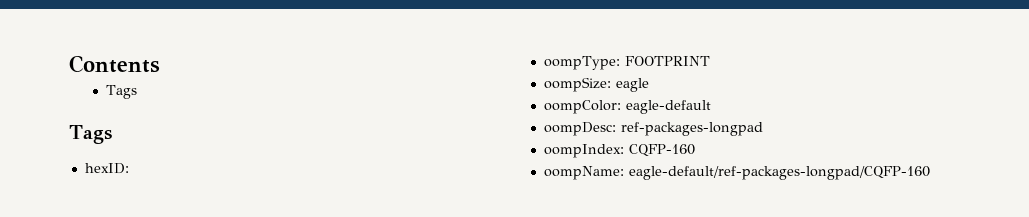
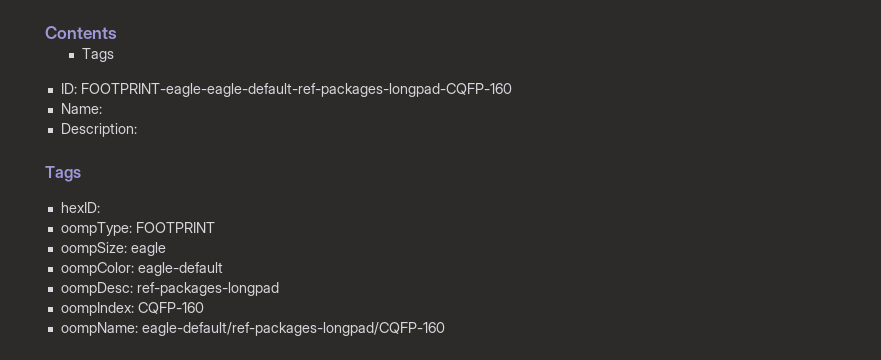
+ ID: FOOTPRINT-eagle-eagle-default-ref-packages-longpad-CQFP-160
+ Name:
+ Description:

